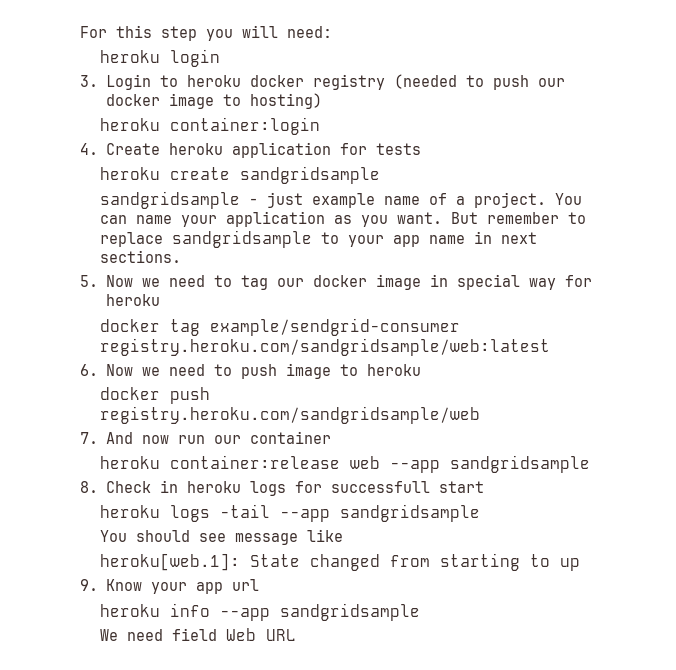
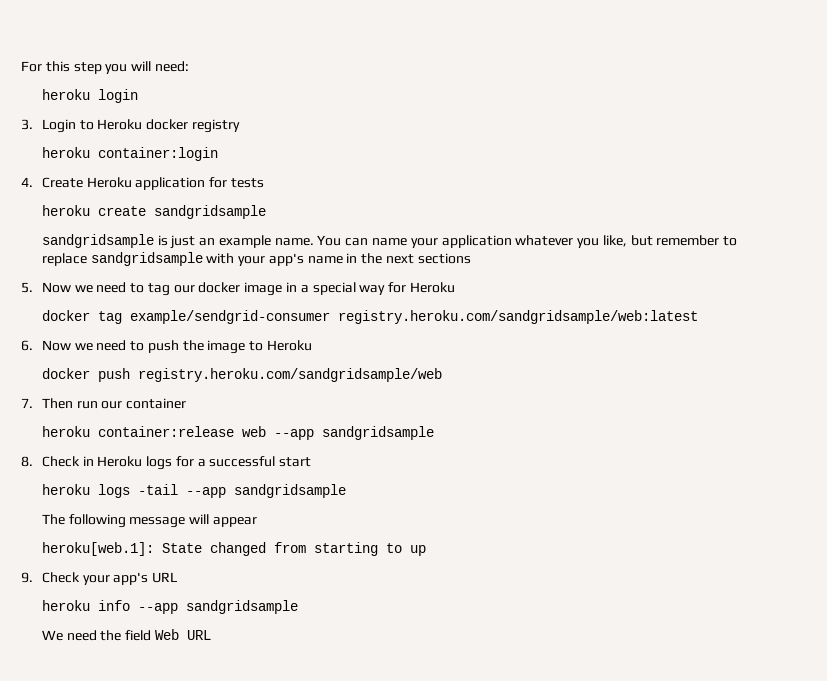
- 3. Login to heroku docker registry (needed to push our docker image to hosting)
+ 3. Login to Heroku docker registry
- 4. Create heroku application for tests
+ 4. Create Heroku application for tests
- sandgridsample - just example name of a project.
+ sandgridsample is just an example name.
- You can name your application as you want. But remember to replace sandgridsample to your app name in next sections.
+ You can name your application whatever you like, but remember to replace sandgridsample with your app's name in the next sections
- 5. Now we need to tag our docker image in special way for heroku
+ 5. Now we need to tag our docker image in a special way for Heroku
- 6. Now we need to push image to heroku
+ 6. Now we need to push the image to Heroku
- 7. And now run our container
+ 7. Then run our container
- 8. Check in heroku logs for successfull start
+ 8. Check in Heroku logs for a successful start
- You should see message like
+ The following message will appear
- 9. Know your app url
+ 9. Check your app's URL
- We need field Web URL
+ We need the field Web URL

